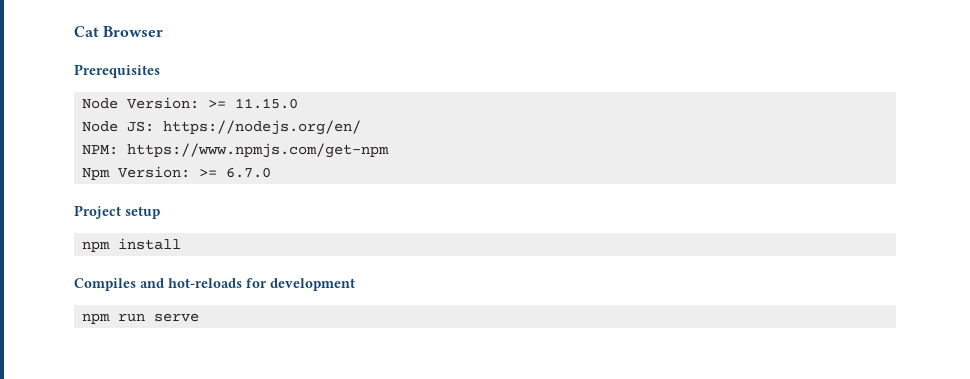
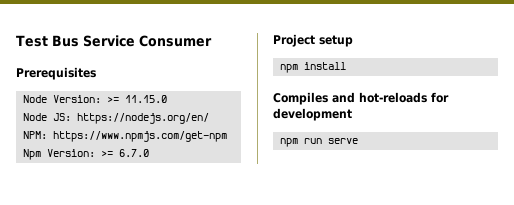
- Cat Browser
+ Test Bus Service Consumer

